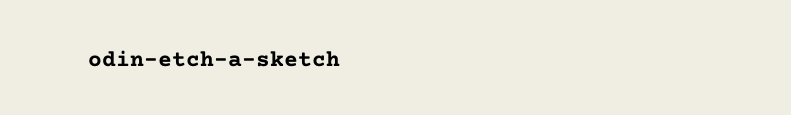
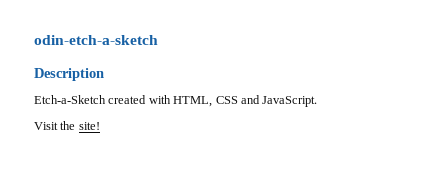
+ Description
+ Etch-a-Sketch created with HTML, CSS and JavaScript.
+ Visit the site!

